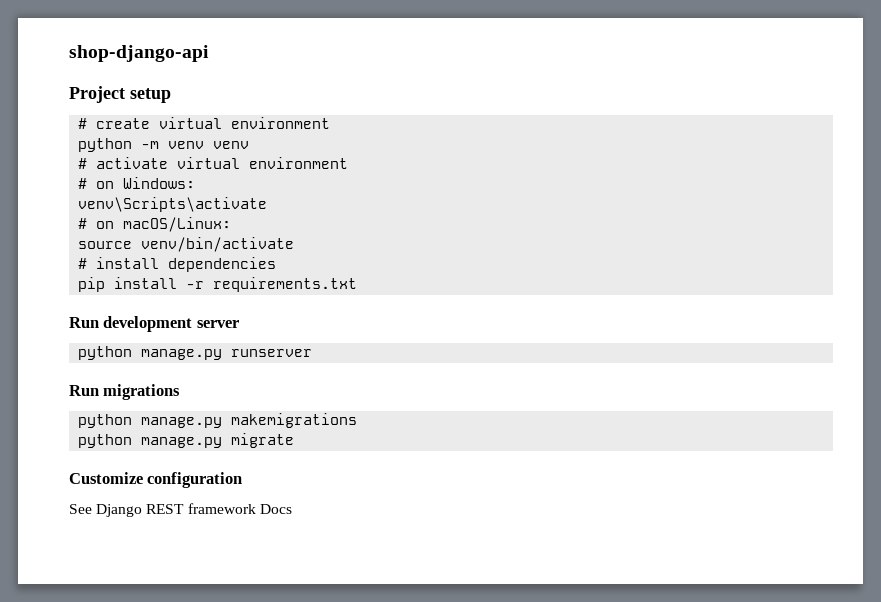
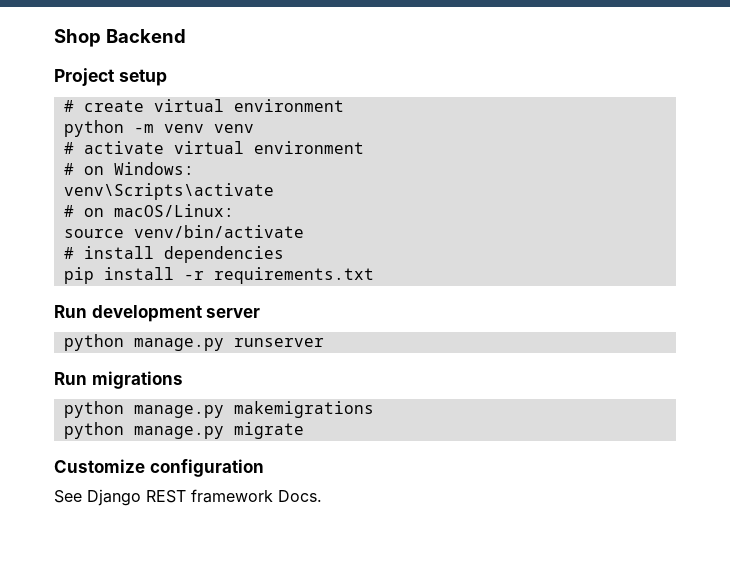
- shop-django-api
+ Shop Backend
- See Django REST framework Docs
+ See Django REST framework Docs.

